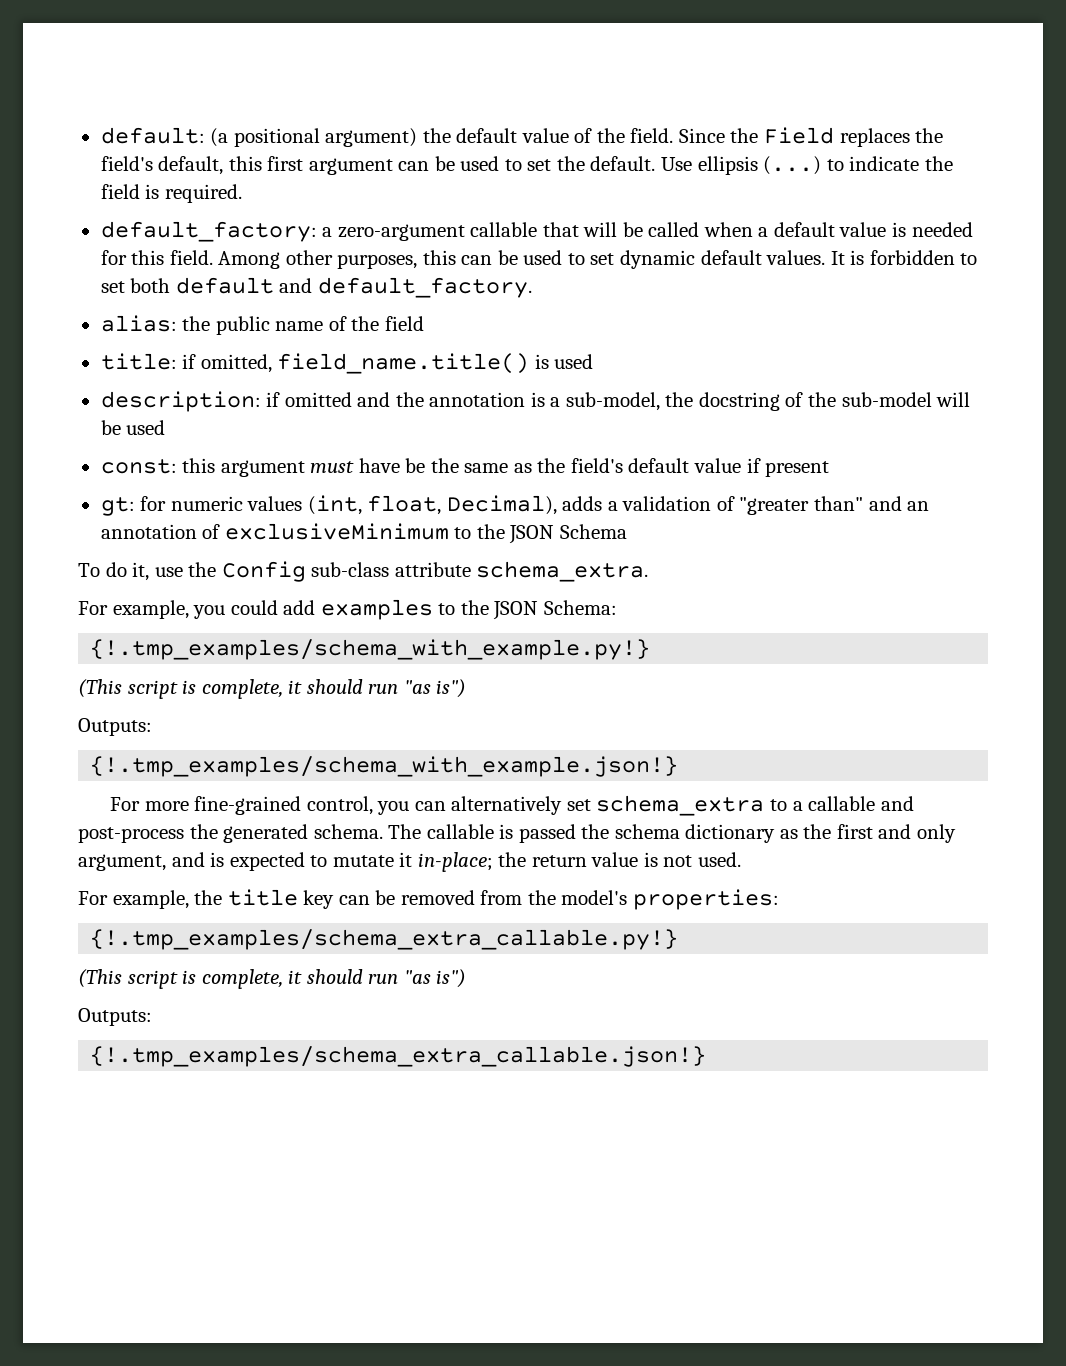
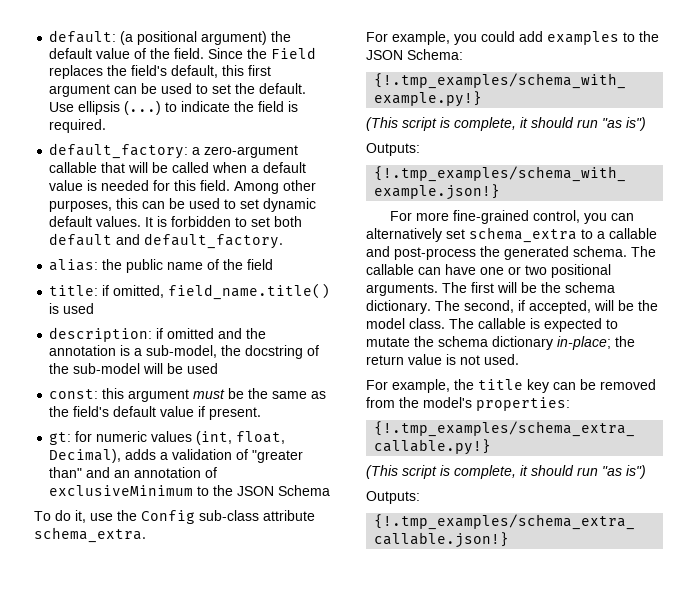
- const: this argument must have be the same as the field's default value if present
+ const: this argument must be the same as the field's default value if present.
- The callable is passed the schema dictionary as the first and only argument, and is expected to mutate it in-place; the return value is not used.
+ The callable can have one or two positional arguments. The first will be the schema dictionary. The second, if accepted, will be the model class. The callable is expected to mutate the schema dictionary in-place; the return value is not used.

